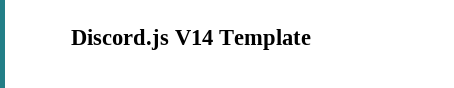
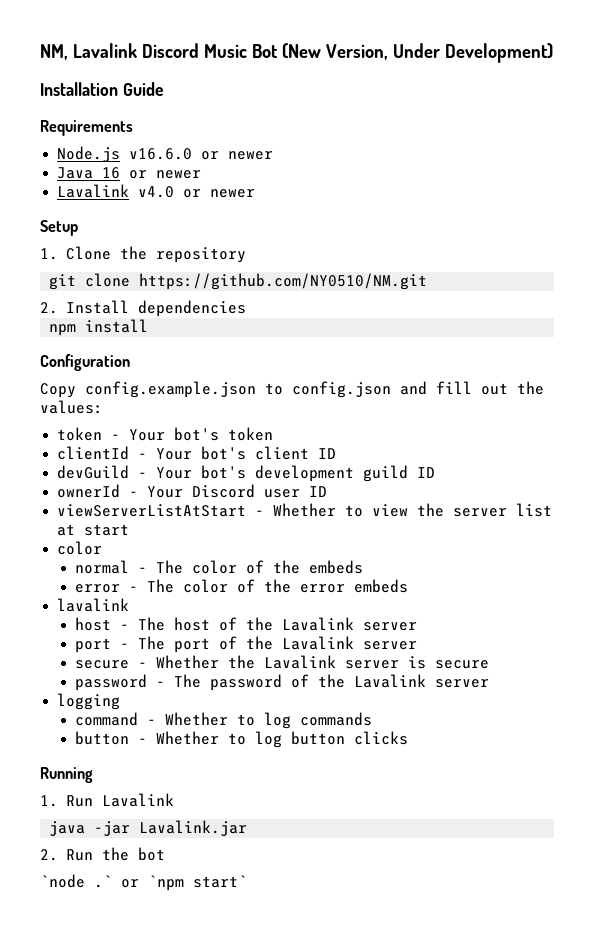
- Discord.js V14 Template
+ NM, Lavalink Discord Music Bot (New Version, Under Development)
+ Installation Guide
+ Requirements
+ Node.js v16.6.0 or newer
+ Java 16 or newer
+ Lavalink v4.0 or newer
+ Setup
+ 1. Clone the repository
+ git clone https://github.com/NY0510/NM.git
+ 2. Install dependencies
+ npm install
+ Configuration
+ Copy config.example.json to config.json and fill out the values:
+ token - Your bot's token
+ clientId - Your bot's client ID
+ devGuild - Your bot's development guild ID
+ ownerId - Your Discord user ID
+ viewServerListAtStart - Whether to view the server list at start
+ color
+ normal - The color of the embeds
+ error - The color of the error embeds
+ lavalink
+ host - The host of the Lavalink server
+ port - The port of the Lavalink server
+ secure - Whether the Lavalink server is secure
+ password - The password of the Lavalink server
+ logging
+ command - Whether to log commands
+ button - Whether to log button clicks
+ Running
+ 1. Run Lavalink
+ java -jar Lavalink.jar
+ 2. Run the bot
+ `node .` or `npm start`

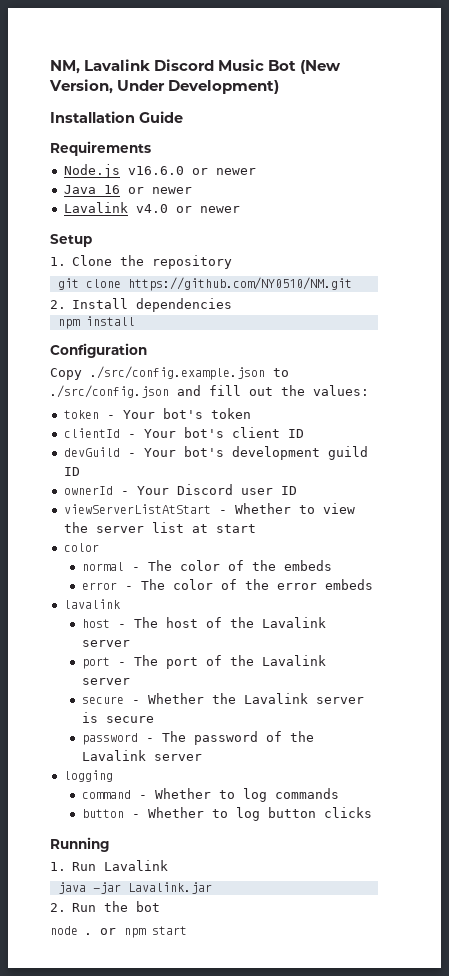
- Copy config.example.json to config.json and fill out the values:
+ Copy ./src/config.example.json to ./src/config.json and fill out the values:
- `node .` or `npm start`
+ node . or npm start

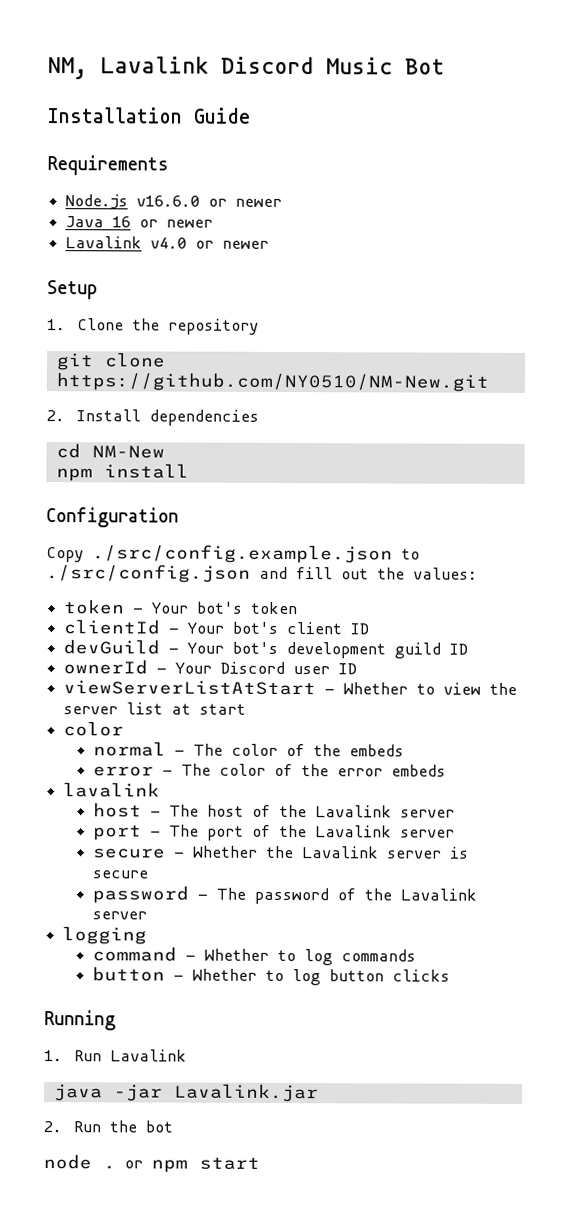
- NM, Lavalink Discord Music Bot (New Version, Under Development)
+ NM, Lavalink Discord Music Bot
- git clone https://github.com/NY0510/NM.git
+ git clone https://github.com/NY0510/NM-New.git
+ cd NM-New

